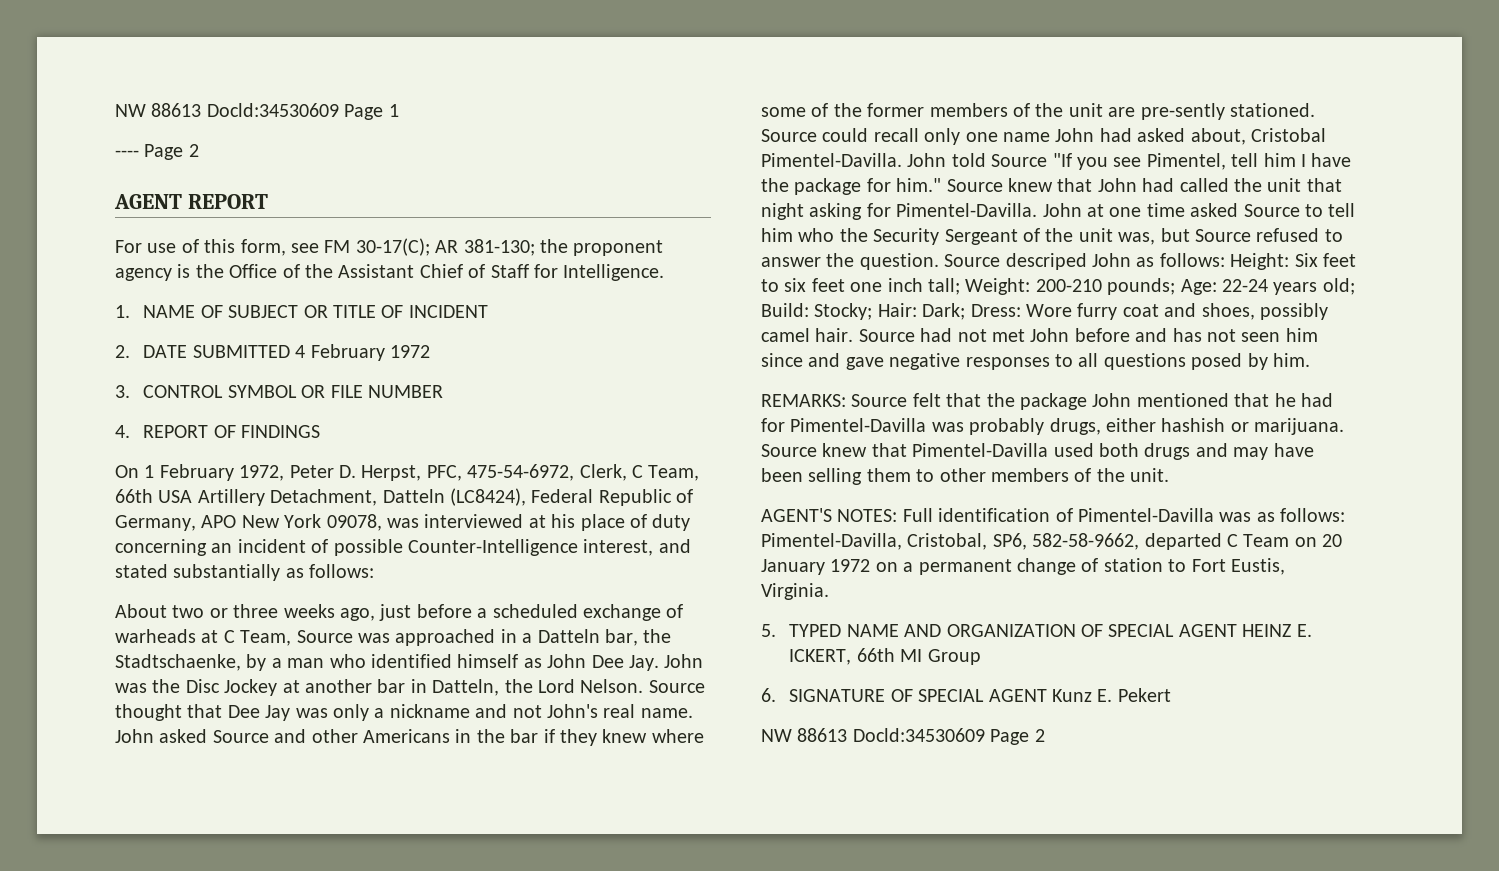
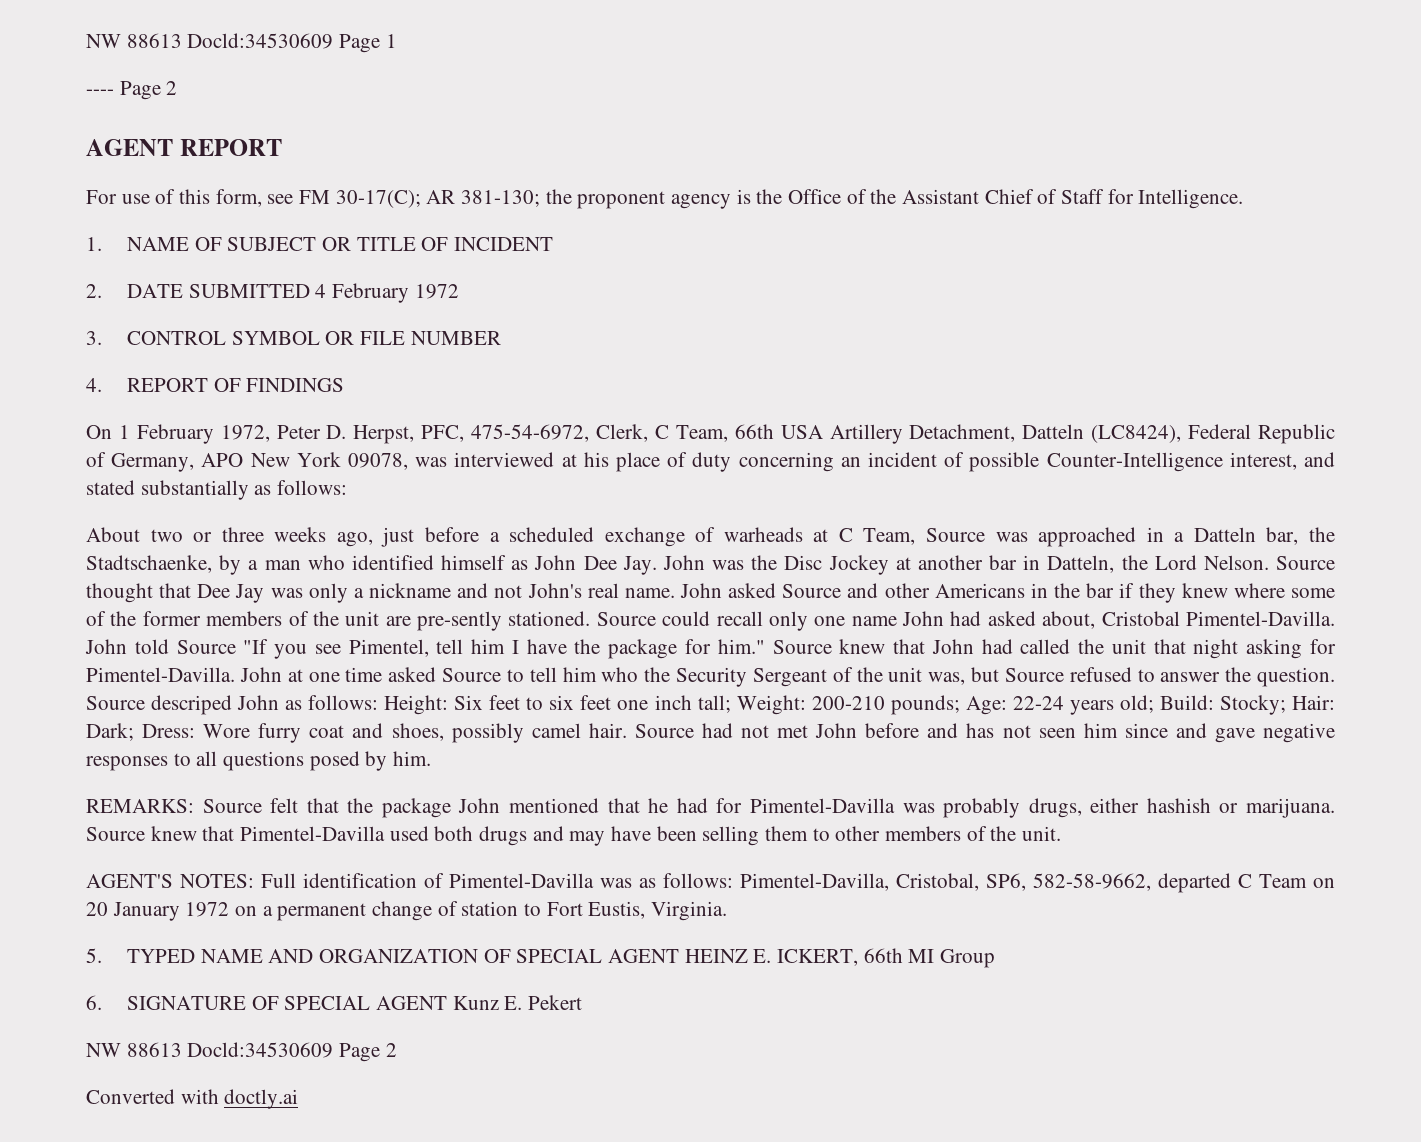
+ Converted with doctly.ai

